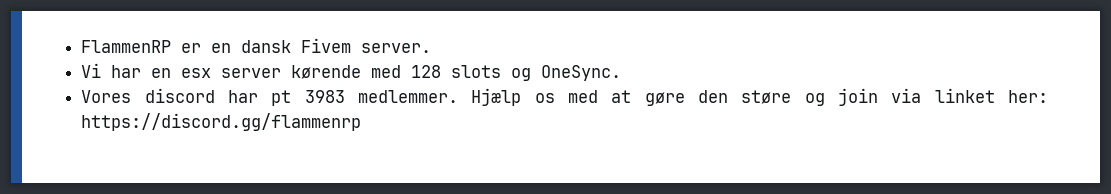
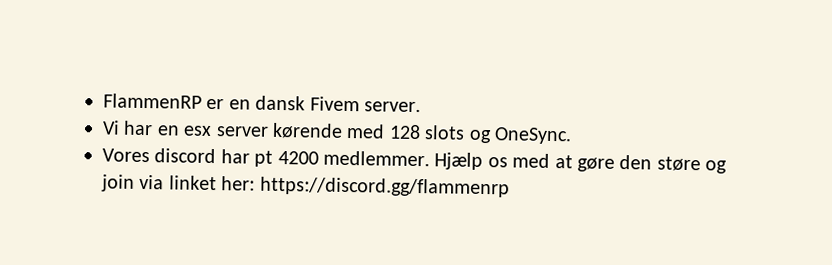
- Vores discord har pt 3983 medlemmer.
+ Vores discord har pt 4200 medlemmer.

